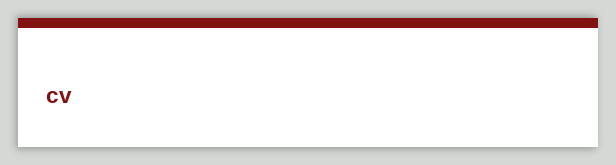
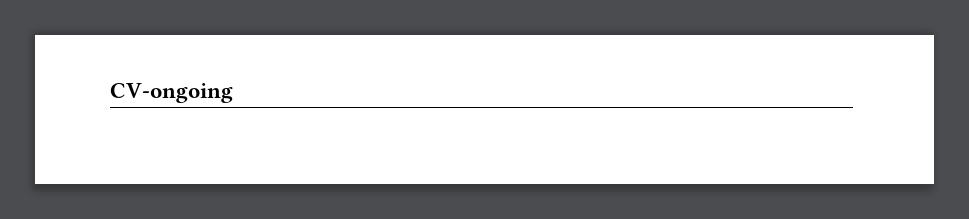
- cv
+ CV-ongoing

